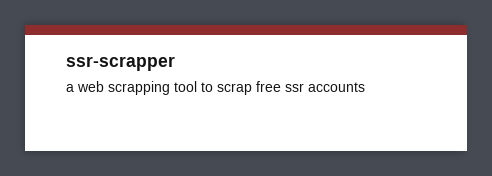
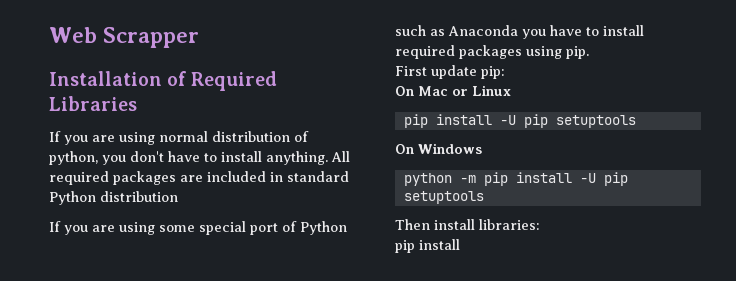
- ssr-scrapper
- a web scrapping tool to scrap free ssr accounts
+ Web Scrapper
+ Installation of Required Libraries
+ If you are using normal distribution of python, you don't have to install anything. All required packages are included in standard Python distribution
+ If you are using some special port of Python such as Anaconda you have to install required packages using pip.
+ First update pip:
+ On Mac or Linux
+ pip install -U pip setuptools
+ On Windows
+ python -m pip install -U pip setuptools
+ Then install libraries:
+ pip install

